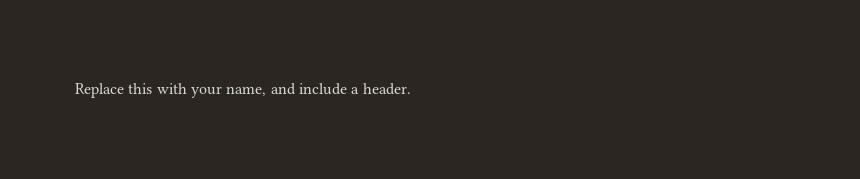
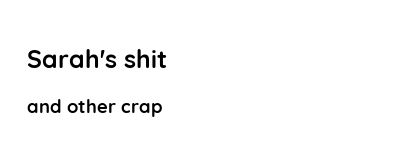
- Replace this with your name, and include a header.
+ Sarah's shit
+ and other crap

